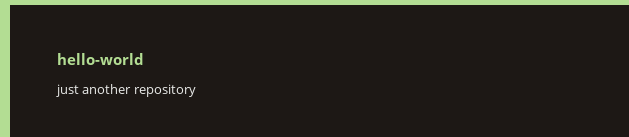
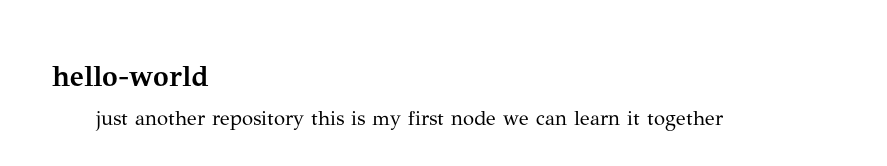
- just another repository
+ just another repository this is my first node we can learn it together

